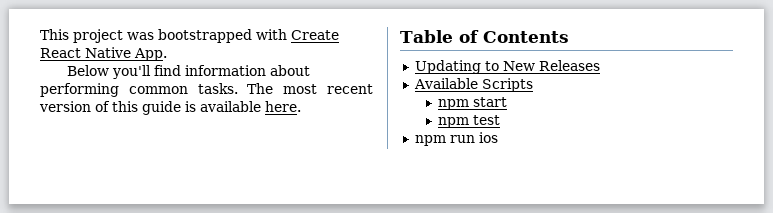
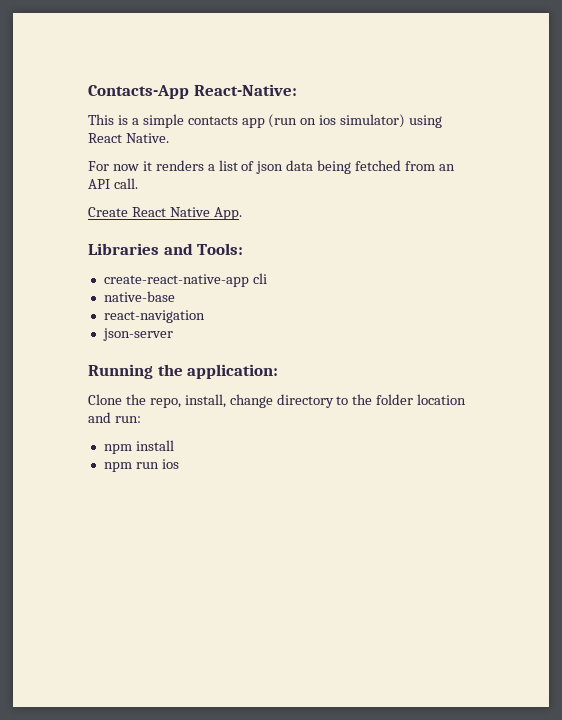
- This project was bootstrapped with Create React Native App.
- Below you'll find information about performing common tasks. The most recent version of this guide is available here.
- Table of Contents
- Updating to New Releases
- Available Scripts
- npm start
- npm test
+ Contacts-App React-Native:
+ This is a simple contacts app (run on ios simulator) using React Native.
+ For now it renders a list of json data being fetched from an API call.
+ Create React Native App.
+ Libraries and Tools:
+ create-react-native-app cli
+ native-base
+ react-navigation
+ json-server
+ Running the application:
+ Clone the repo, install, change directory to the folder location and run:
+ npm install

